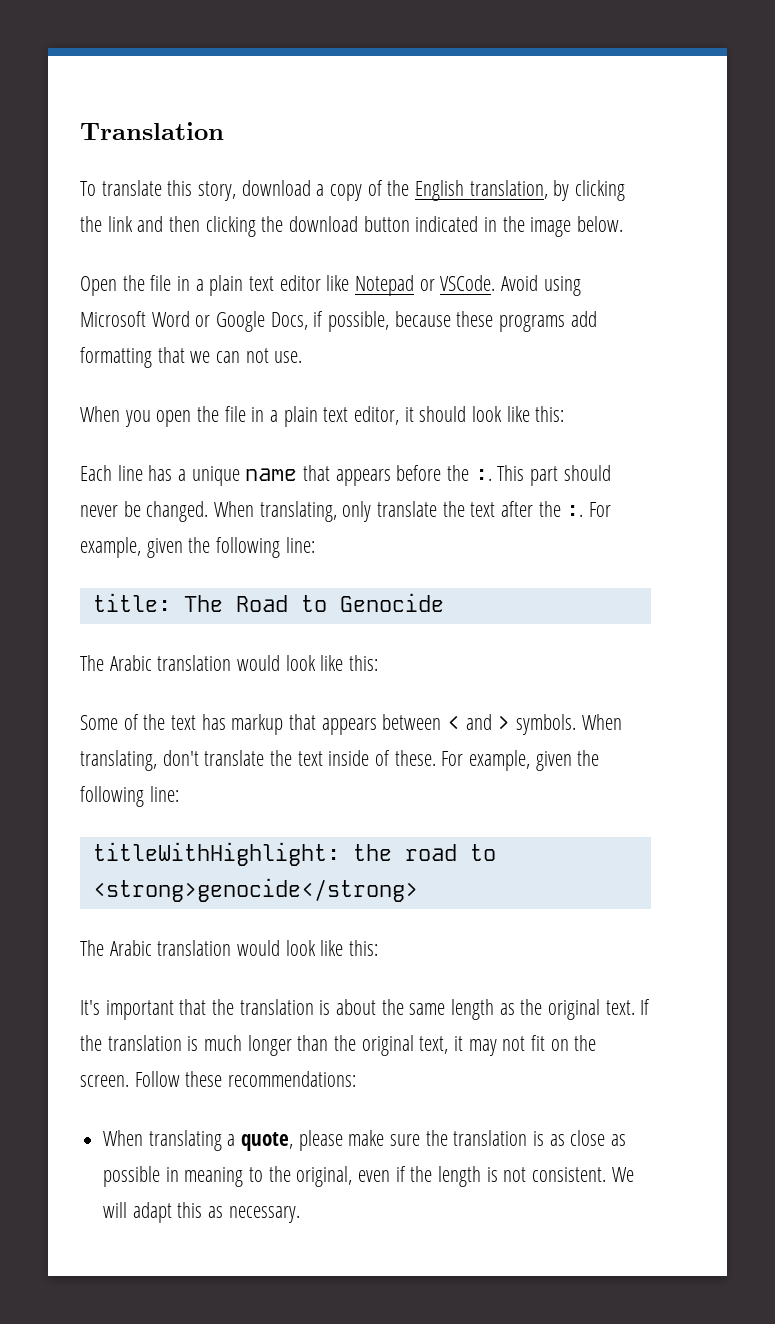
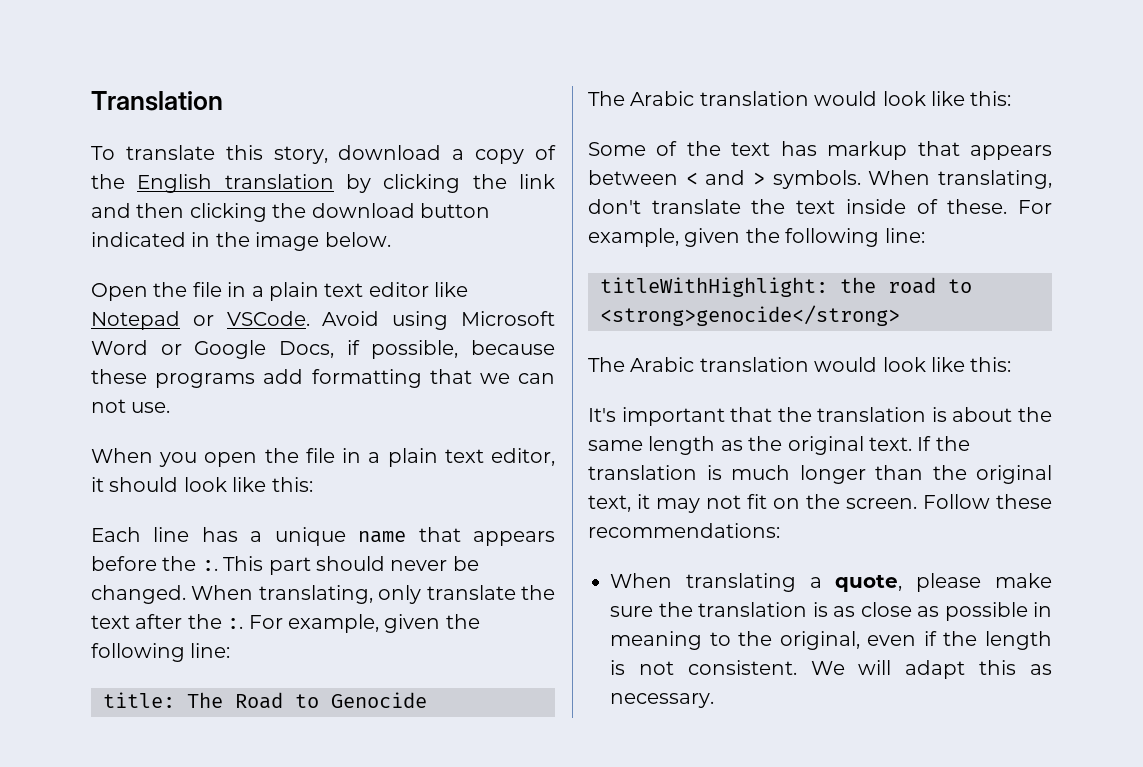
- To translate this story, download a copy of the English translation, by clicking the link and then clicking the download button indicated in the image below.
+ To translate this story, download a copy of the English translation by clicking the link and then clicking the download button indicated in the image below.

